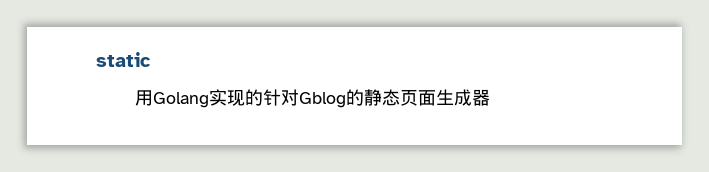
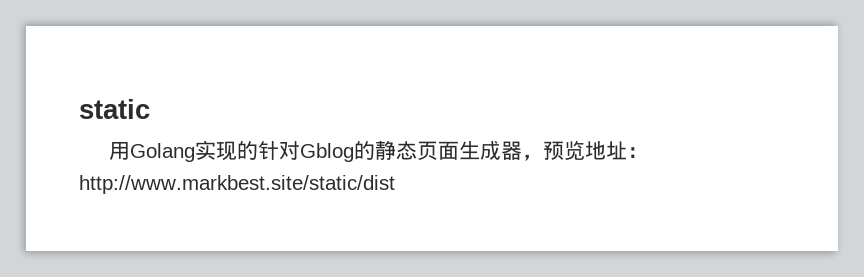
- 用Golang实现的针对Gblog的静态页面生成器
+ 用Golang实现的针对Gblog的静态页面生成器，预览地址：http://www.markbest.site/static/dist

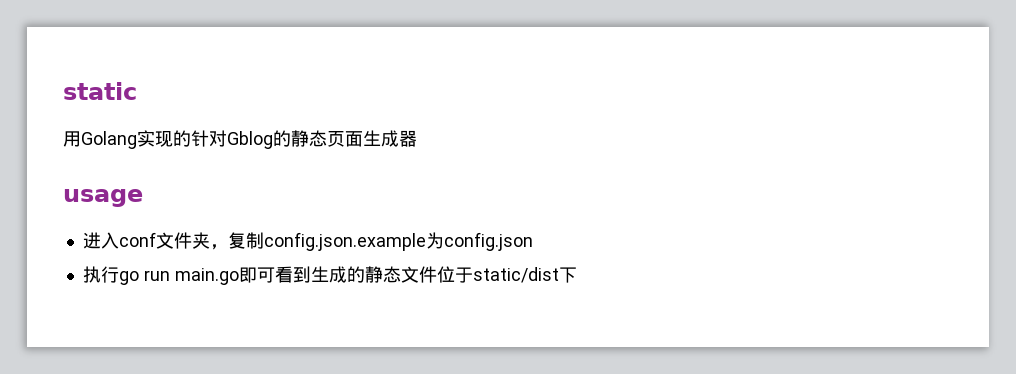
- 用Golang实现的针对Gblog的静态页面生成器，预览地址：http://www.markbest.site/static/dist
+ 用Golang实现的针对Gblog的静态页面生成器
+ usage
+ 进入conf文件夹，复制config.json.example为config.json
+ 执行go run main.go即可看到生成的静态文件位于static/dist下

